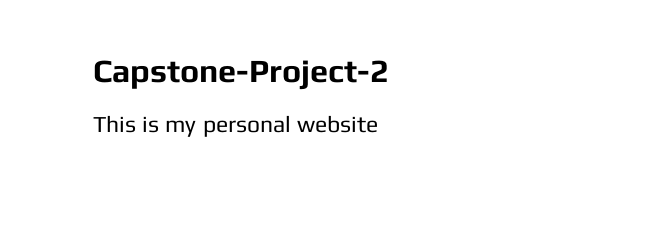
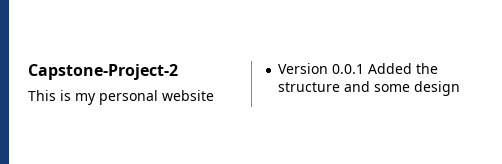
+ Version 0.0.1 Added the structure and some design

